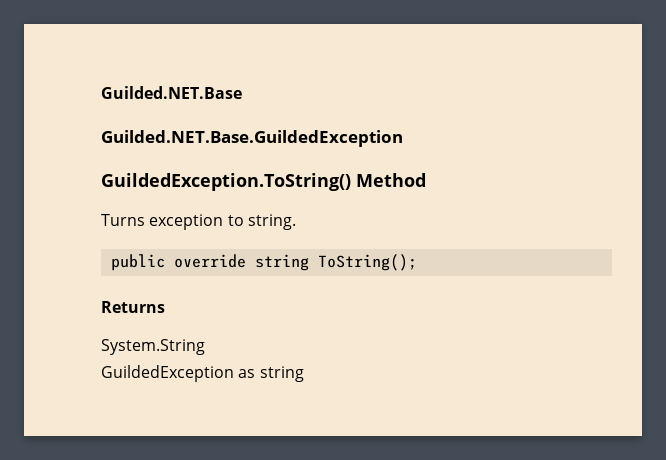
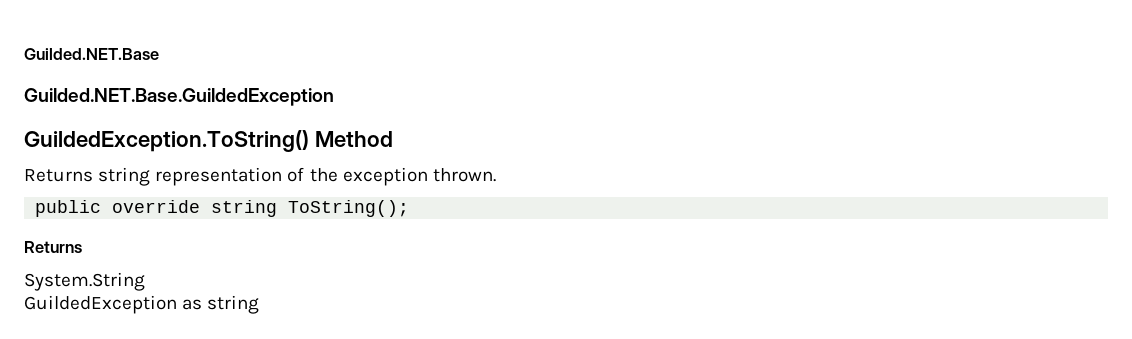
- Turns exception to string.
+ Returns string representation of the exception thrown.

